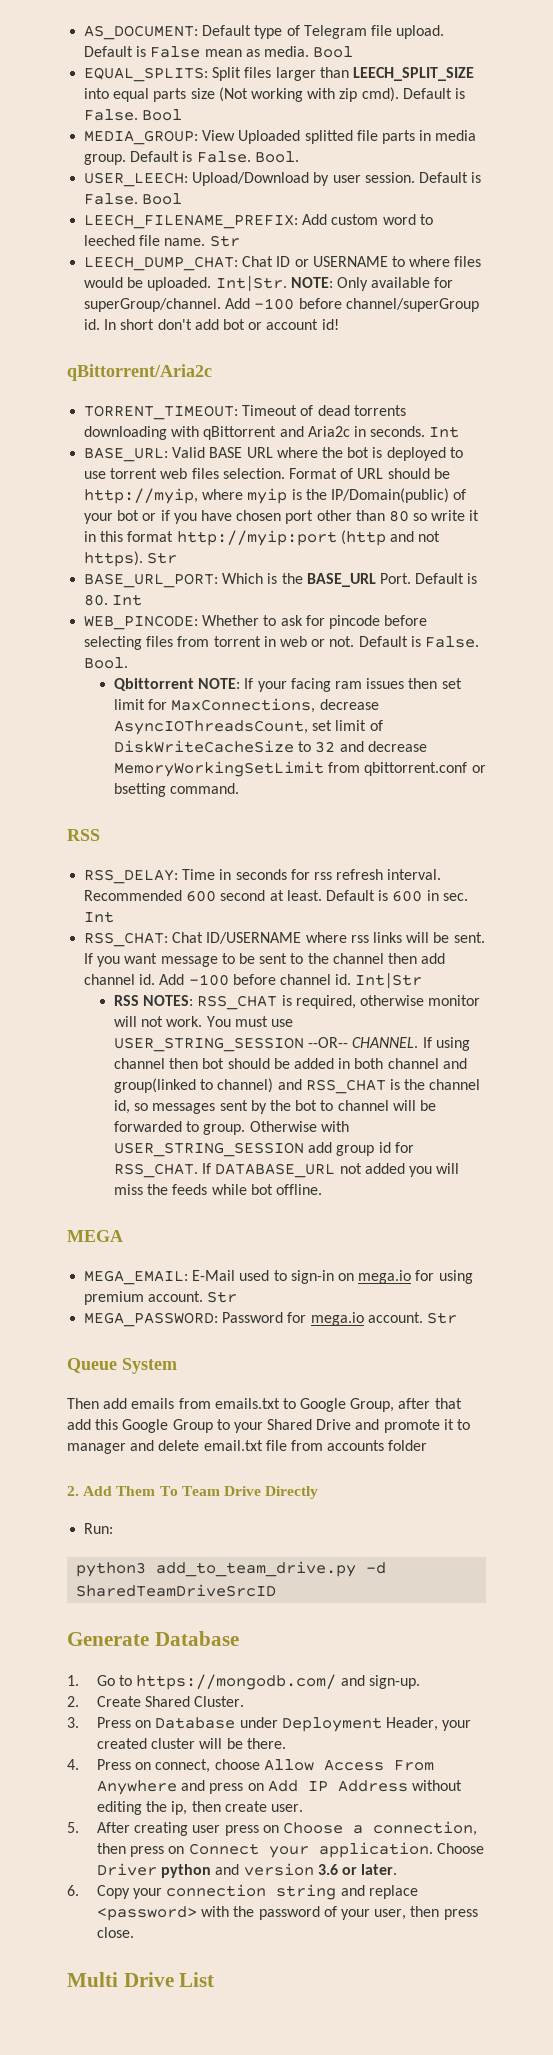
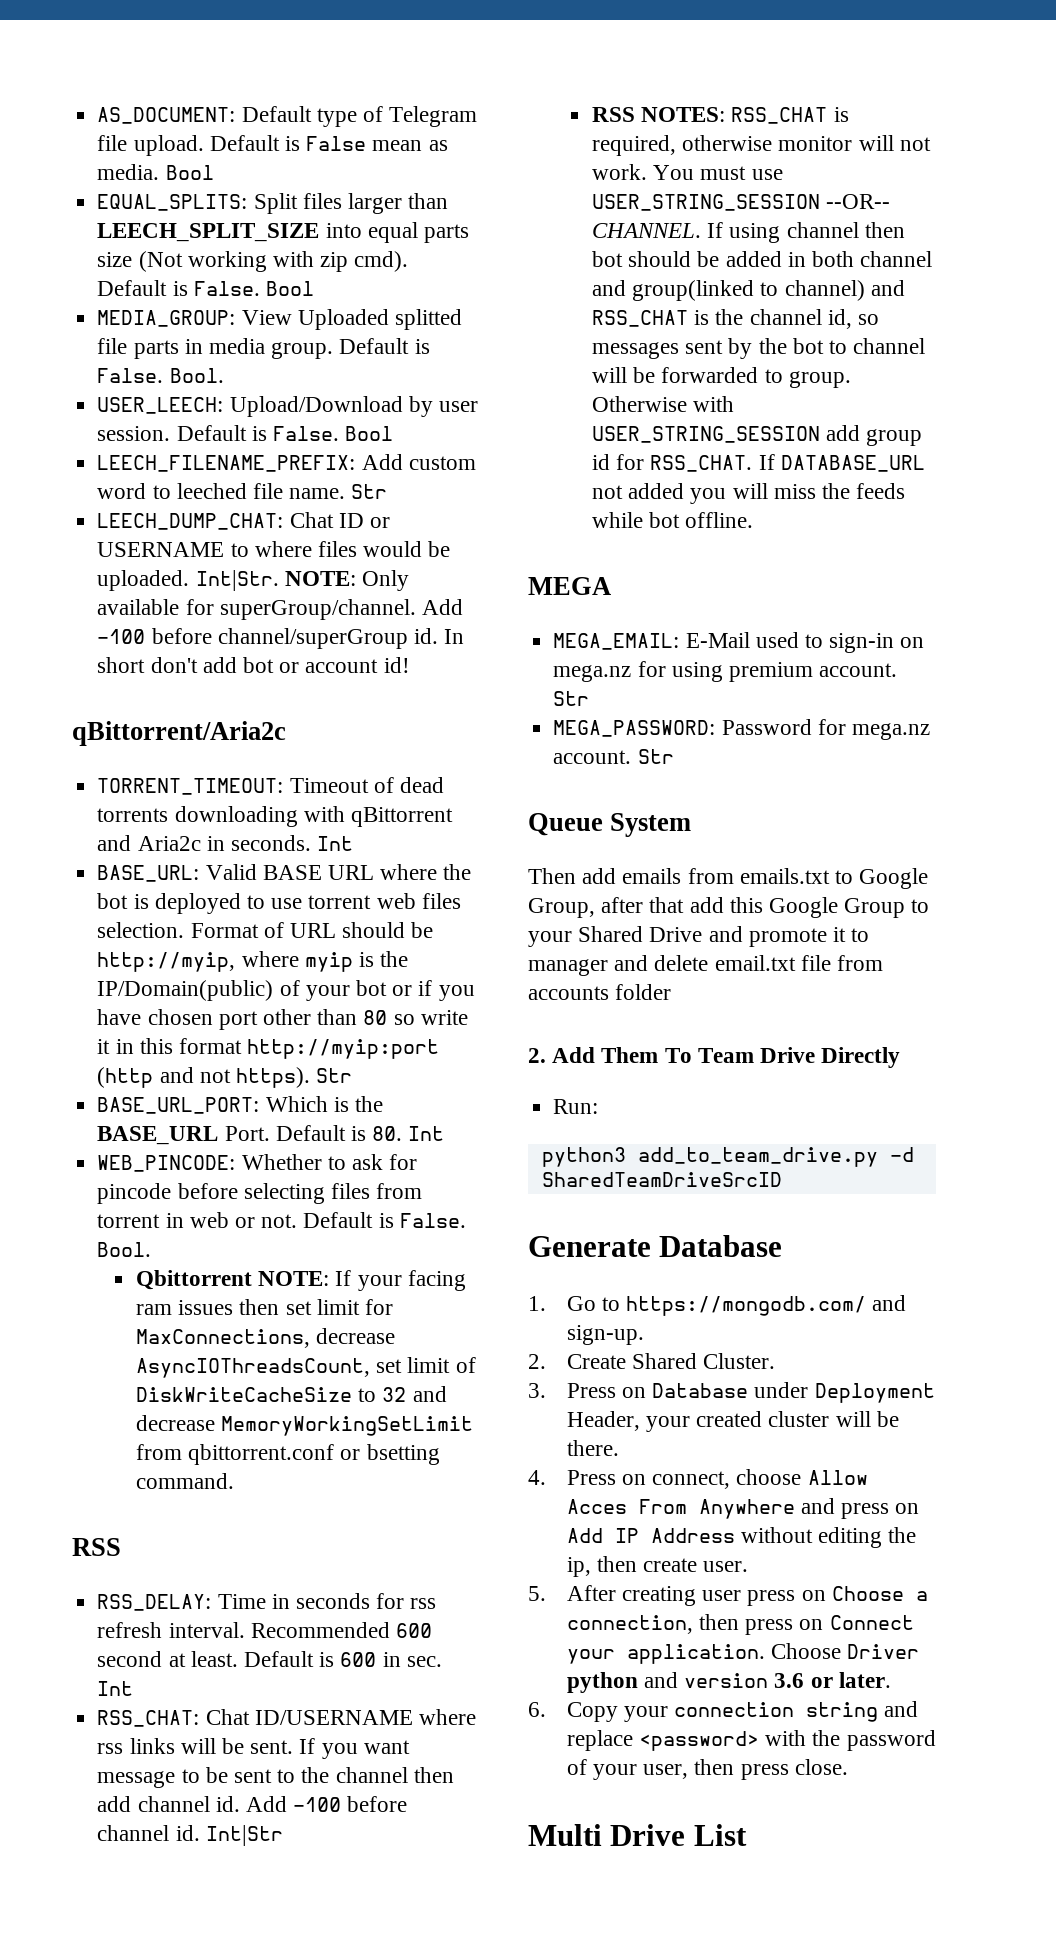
- MEGA_EMAIL: E-Mail used to sign-in on mega.io for using premium account.
+ MEGA_EMAIL: E-Mail used to sign-in on mega.nz for using premium account.
- MEGA_PASSWORD: Password for mega.io account.
+ MEGA_PASSWORD: Password for mega.nz account.
- 4. Press on connect, choose Allow Access From Anywhere and press on Add IP Address without editing the ip, then create user.
+ 4. Press on connect, choose Allow Acces From Anywhere and press on Add IP Address without editing the ip, then create user.

